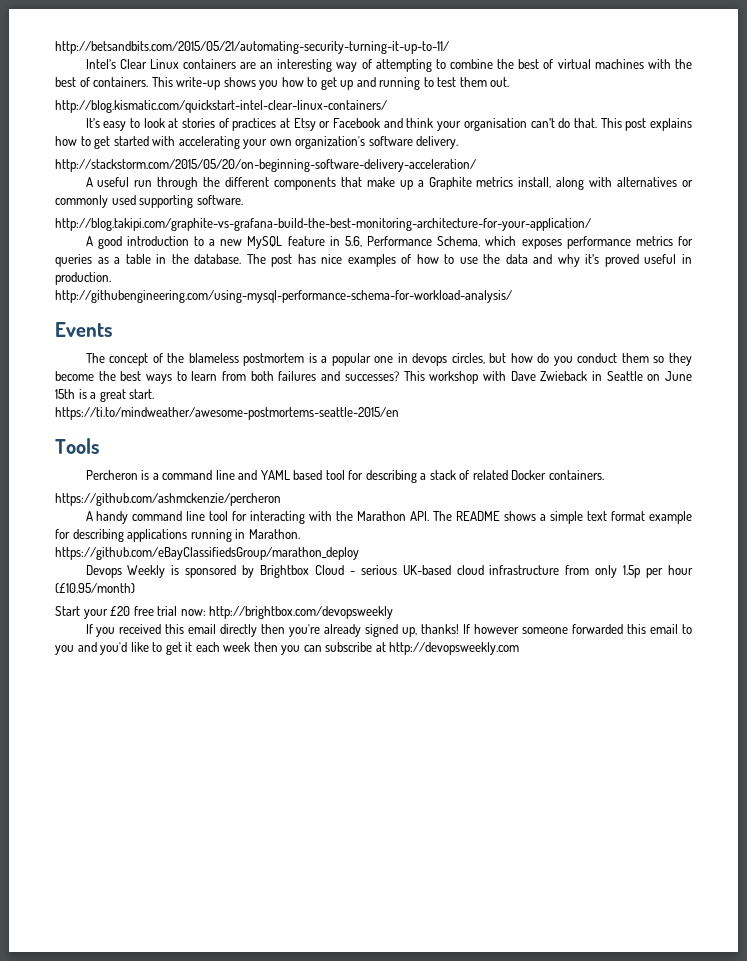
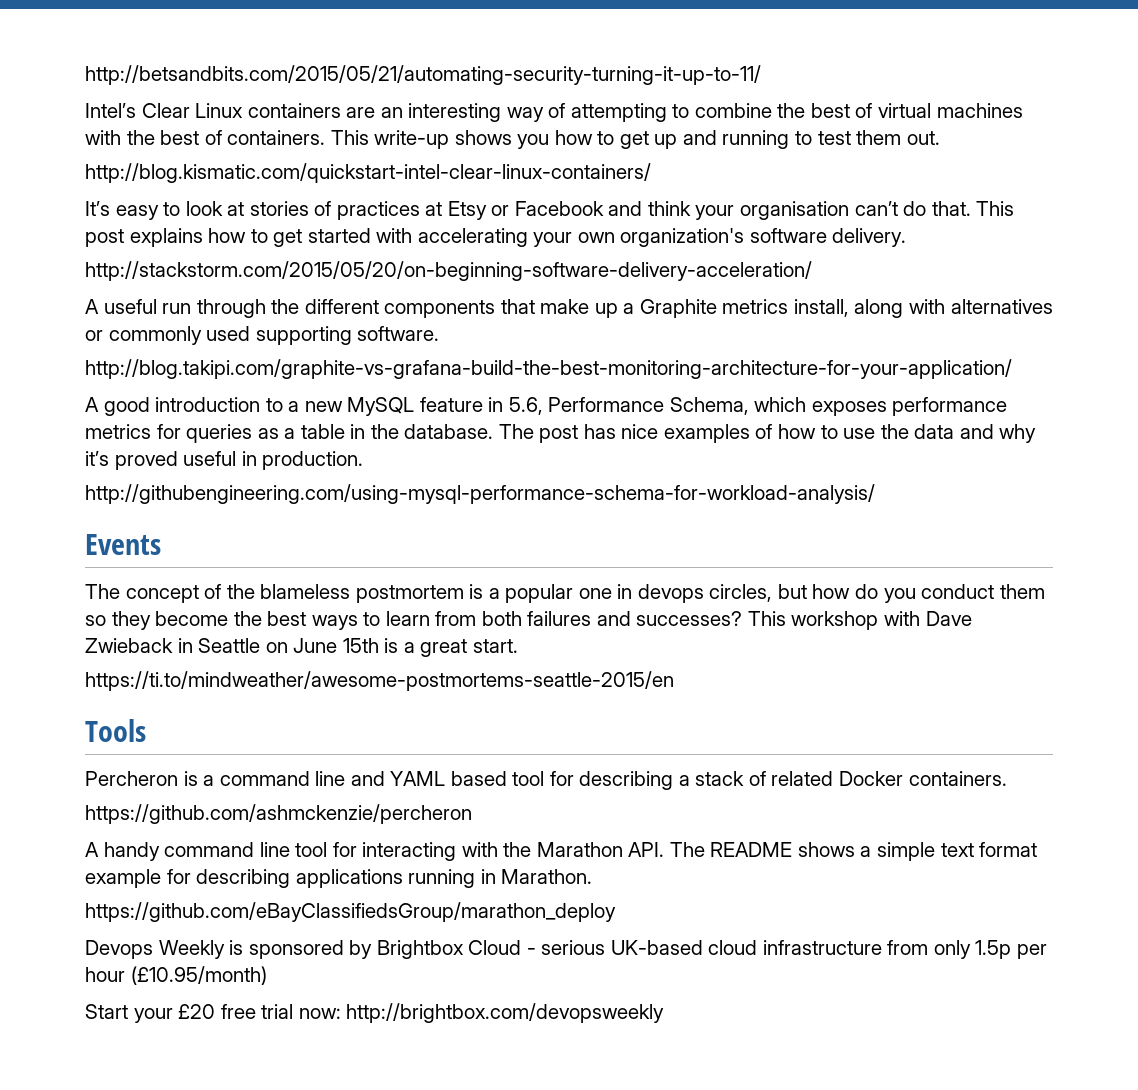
- If you received this email directly then you're already signed up, thanks! If however someone forwarded this email to you and you'd like to get it each week then you can subscribe at http://devopsweekly.com

